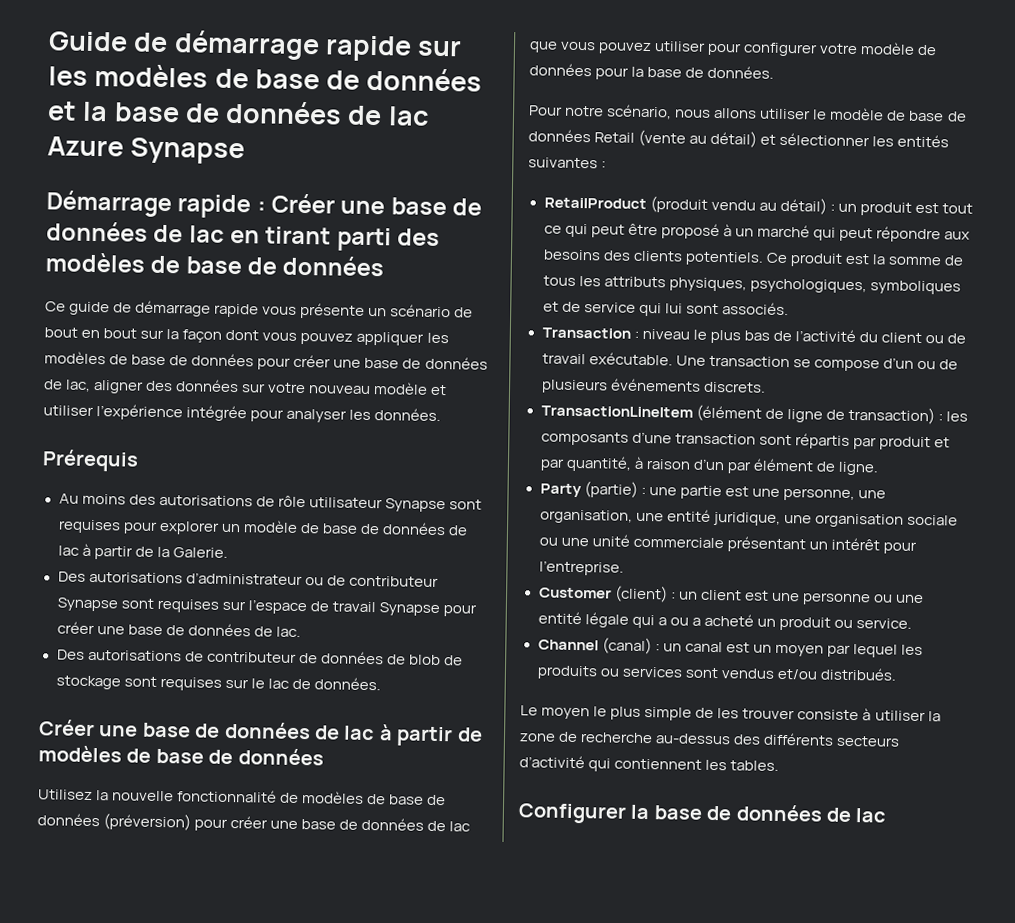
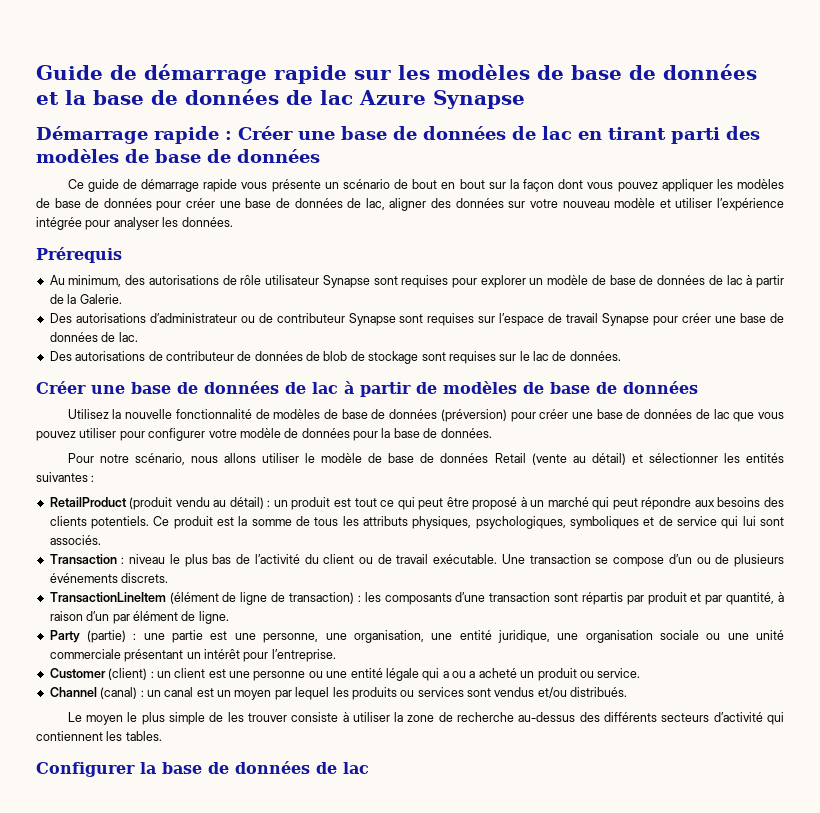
- Au moins des autorisations de rôle utilisateur Synapse sont requises pour explorer un modèle de base de données de lac à partir de la Galerie.
+ Au minimum, des autorisations de rôle utilisateur Synapse sont requises pour explorer un modèle de base de données de lac à partir de la Galerie.

